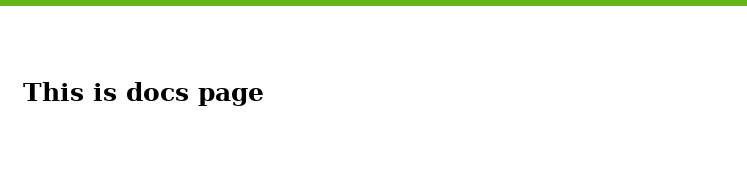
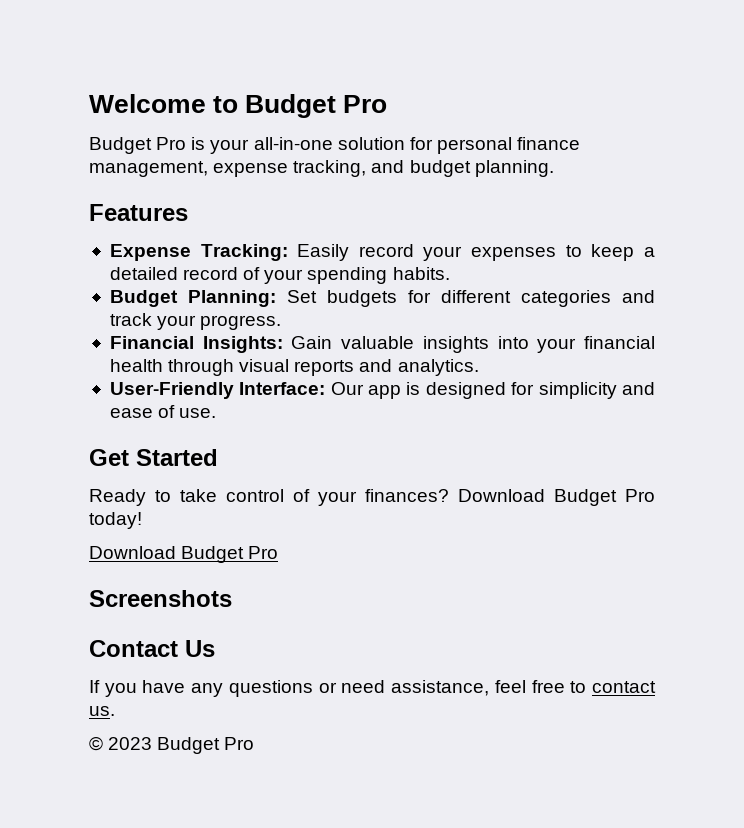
- This is docs page
+ Welcome to Budget Pro
+ Budget Pro is your all-in-one solution for personal finance management, expense tracking, and budget planning.
+ Features
+ Expense Tracking: Easily record your expenses to keep a detailed record of your spending habits.
+ Budget Planning: Set budgets for different categories and track your progress.
+ Financial Insights: Gain valuable insights into your financial health through visual reports and analytics.
+ User-Friendly Interface: Our app is designed for simplicity and ease of use.
+ Get Started
+ Ready to take control of your finances? Download Budget Pro today!
+ Download Budget Pro
+ Screenshots
+ Contact Us
+ If you have any questions or need assistance, feel free to contact us.
+ © 2023 Budget Pro

